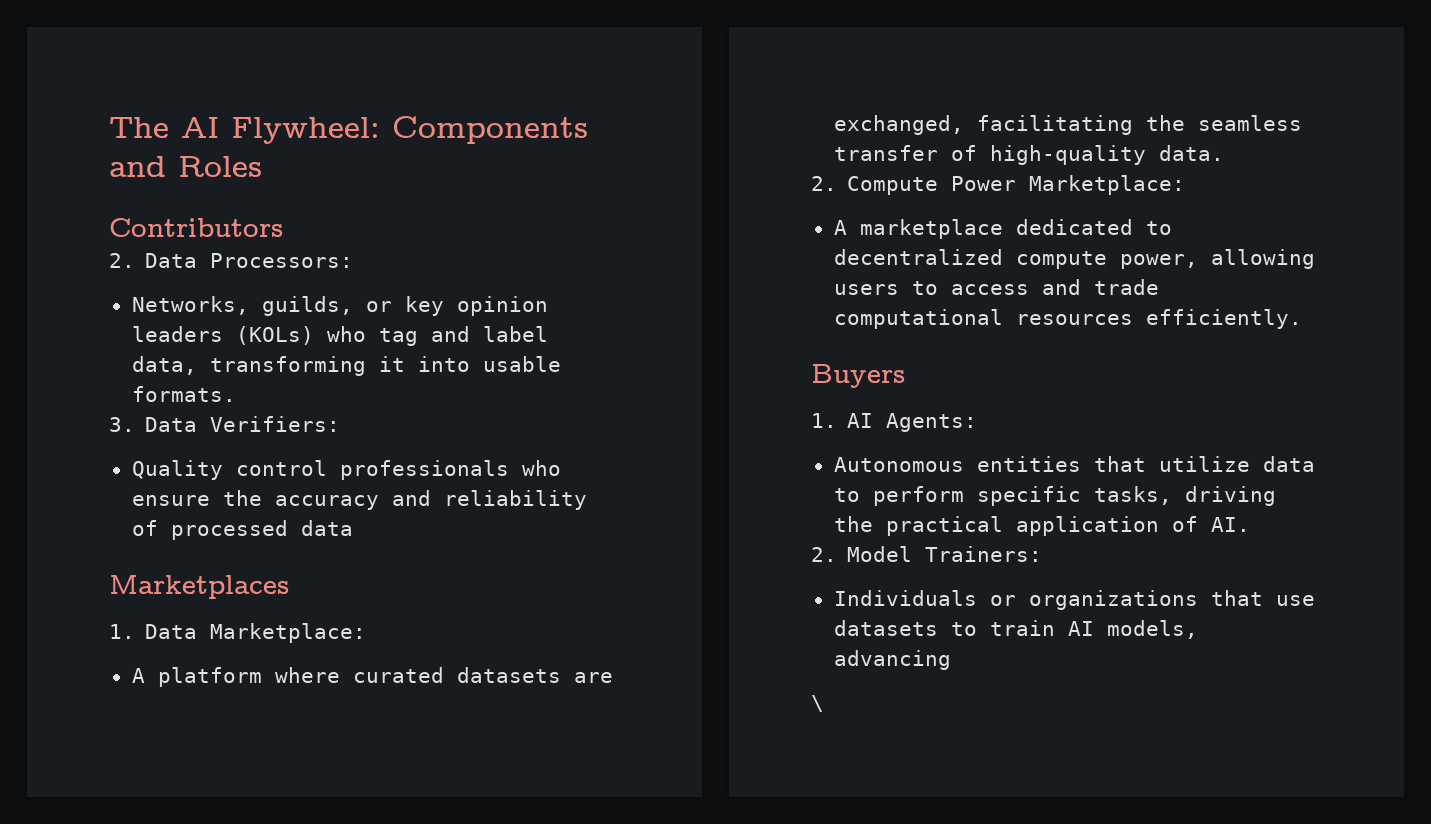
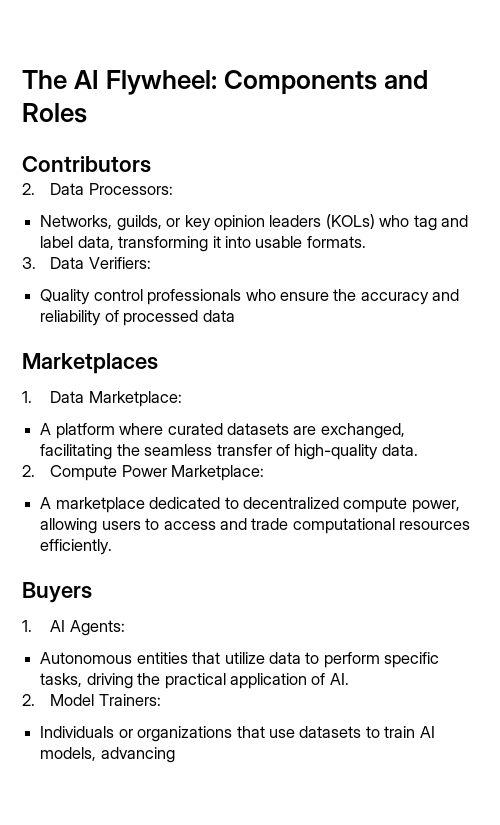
- \

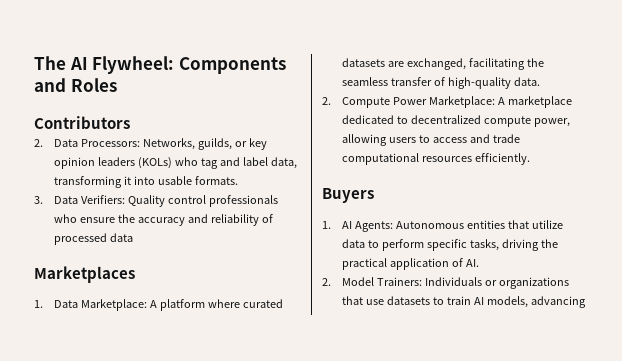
- 2. Data Processors:
- Networks, guilds, or key opinion leaders (KOLs) who tag and label data, transforming it into usable formats.
+ 2. Data Processors: Networks, guilds, or key opinion leaders (KOLs) who tag and label data, transforming it into usable formats.
- 3. Data Verifiers:
- Quality control professionals who ensure the accuracy and reliability of processed data
+ 3. Data Verifiers: Quality control professionals who ensure the accuracy and reliability of processed data
- 1. Data Marketplace:
- A platform where curated datasets are exchanged, facilitating the seamless transfer of high-quality data.
+ 1. Data Marketplace: A platform where curated datasets are exchanged, facilitating the seamless transfer of high-quality data.
- 2. Compute Power Marketplace:
- A marketplace dedicated to decentralized compute power, allowing users to access and trade computational resources efficiently.
+ 2. Compute Power Marketplace: A marketplace dedicated to decentralized compute power, allowing users to access and trade computational resources efficiently.
- 1. AI Agents:
- Autonomous entities that utilize data to perform specific tasks, driving the practical application of AI.
+ 1. AI Agents: Autonomous entities that utilize data to perform specific tasks, driving the practical application of AI.
- 2. Model Trainers:
- Individuals or organizations that use datasets to train AI models, advancing
+ 2. Model Trainers: Individuals or organizations that use datasets to train AI models, advancing

